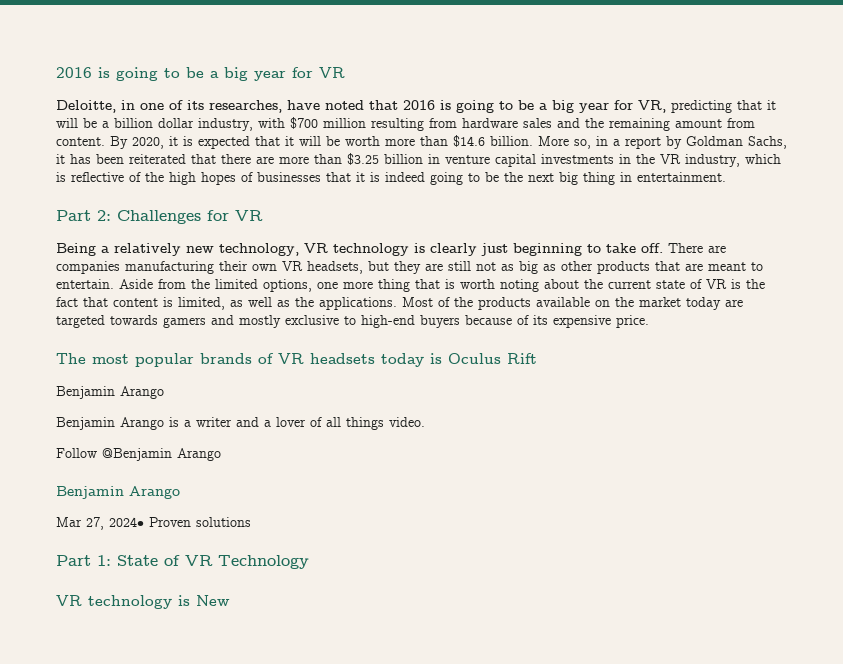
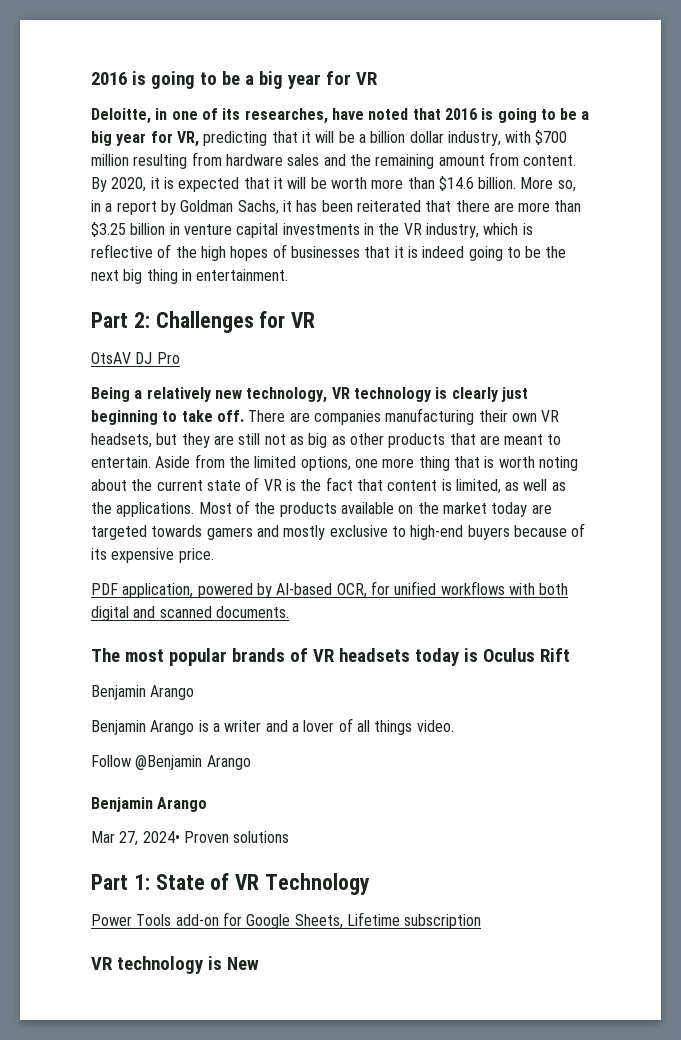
+ OtsAV DJ Pro
+ PDF application, powered by AI-based OCR, for unified workflows with both digital and scanned documents.
+ Power Tools add-on for Google Sheets, Lifetime subscription

